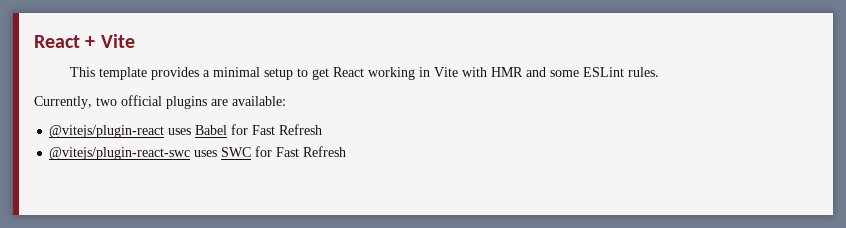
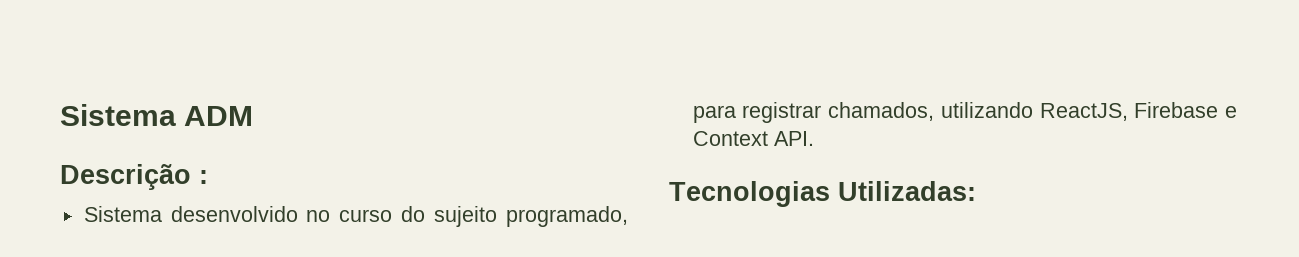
- React + Vite
- This template provides a minimal setup to get React working in Vite with HMR and some ESLint rules.
- Currently, two official plugins are available:
- @vitejs/plugin-react uses Babel for Fast Refresh
- @vitejs/plugin-react-swc uses SWC for Fast Refresh
+ Sistema ADM
+ Descrição :
+ Sistema desenvolvido no curso do sujeito programado, para registrar chamados, utilizando ReactJS, Firebase e Context API.
+ Tecnologias Utilizadas:

